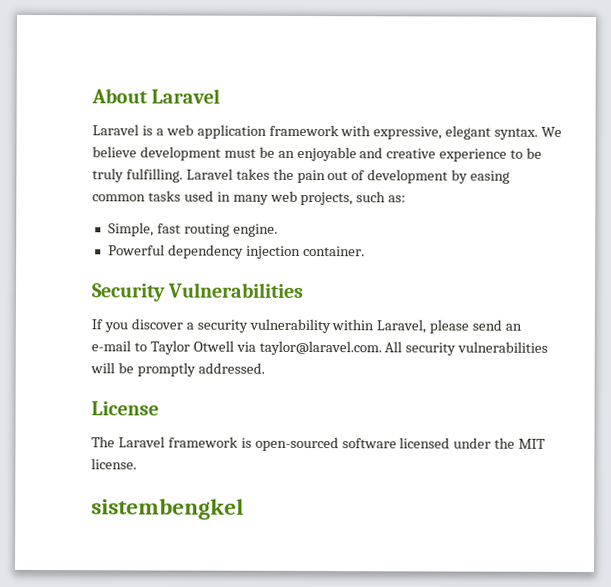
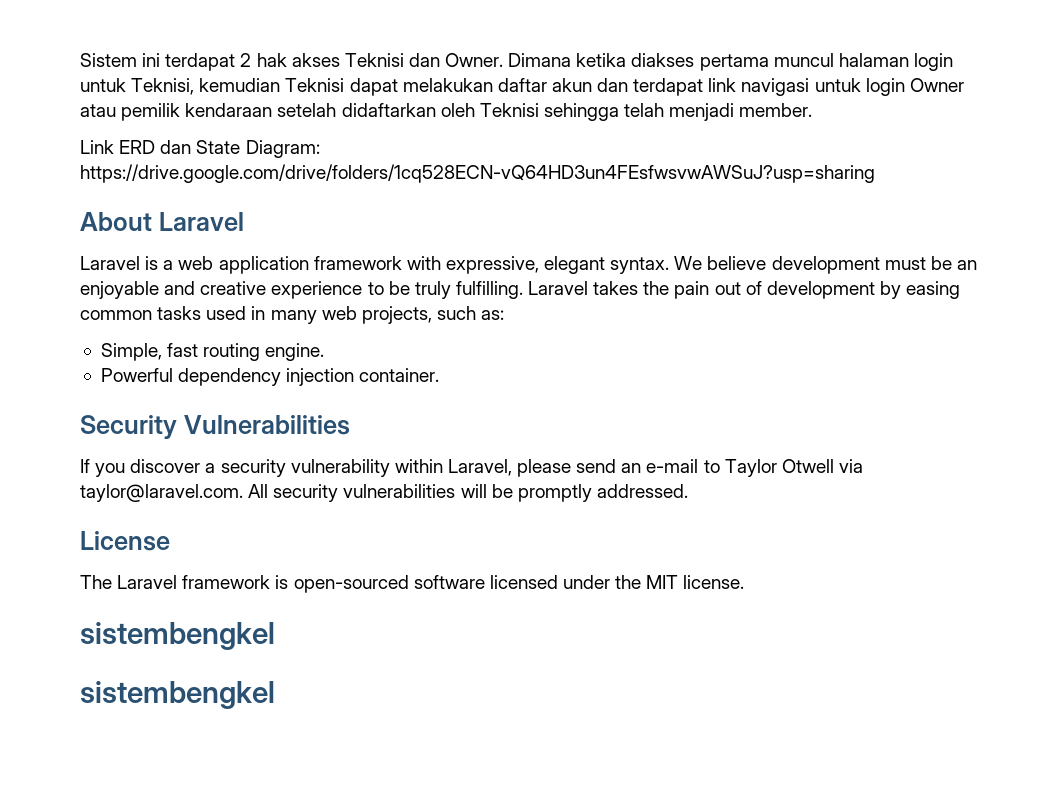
+ Sistem ini terdapat 2 hak akses Teknisi dan Owner. Dimana ketika diakses pertama muncul halaman login untuk Teknisi, kemudian Teknisi dapat melakukan daftar akun dan terdapat link navigasi untuk login Owner atau pemilik kendaraan setelah didaftarkan oleh Teknisi sehingga telah menjadi member.
+ Link ERD dan State Diagram: https://drive.google.com/drive/folders/1cq528ECN-vQ64HD3un4FEsfwsvwAWSuJ?usp=sharing
  The Laravel framework is open-sourced software licensed under the MIT license.
+ sistembengkel

